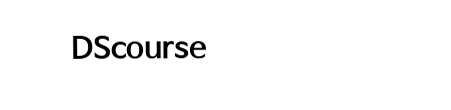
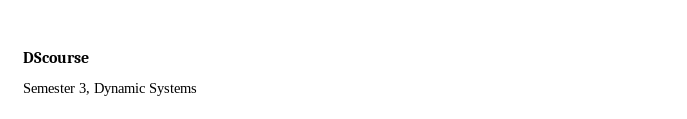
+ Semester 3, Dynamic Systems

